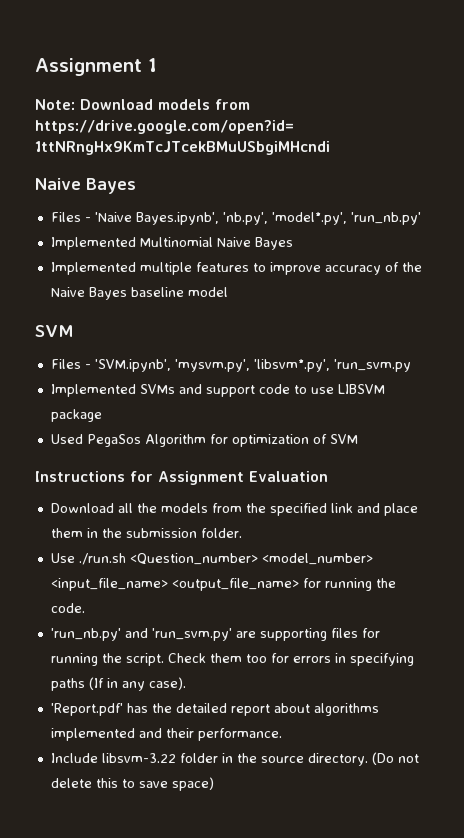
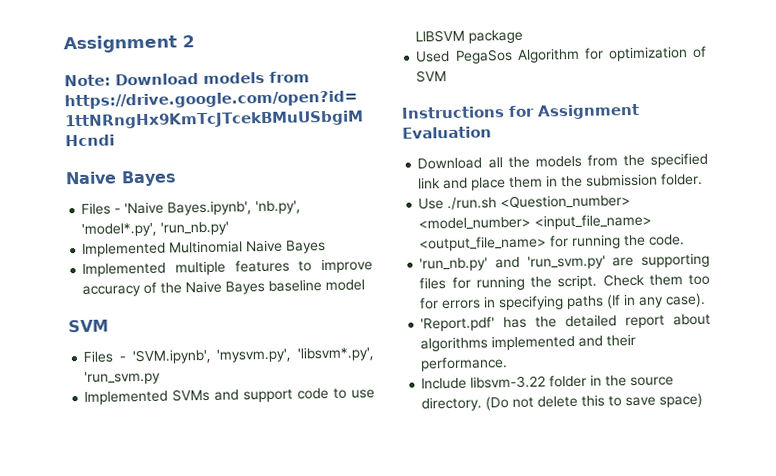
- Assignment 1
+ Assignment 2

